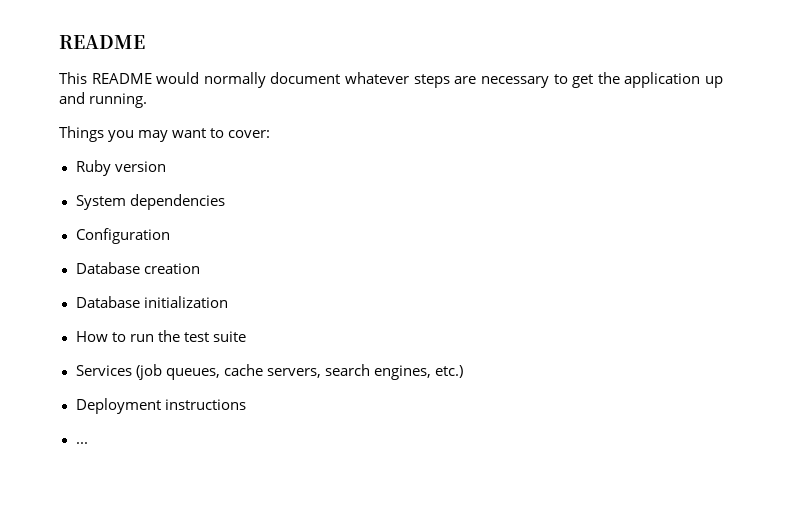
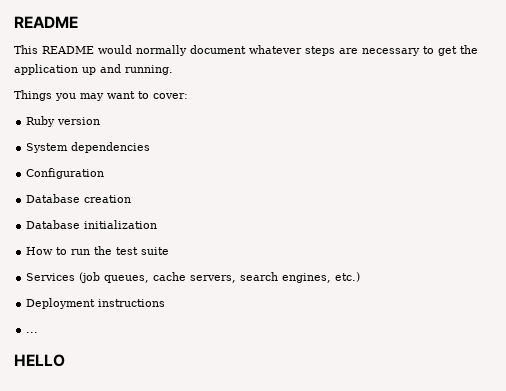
+ HELLO

